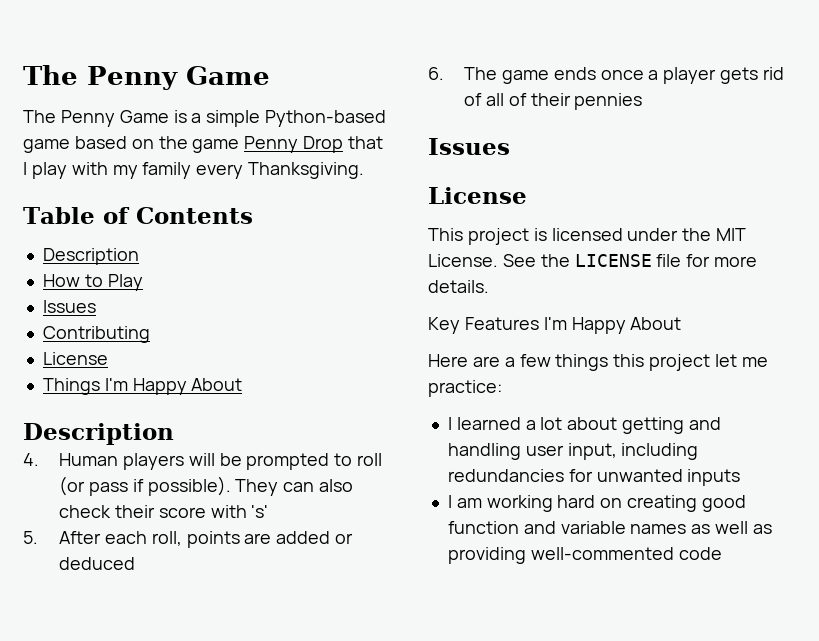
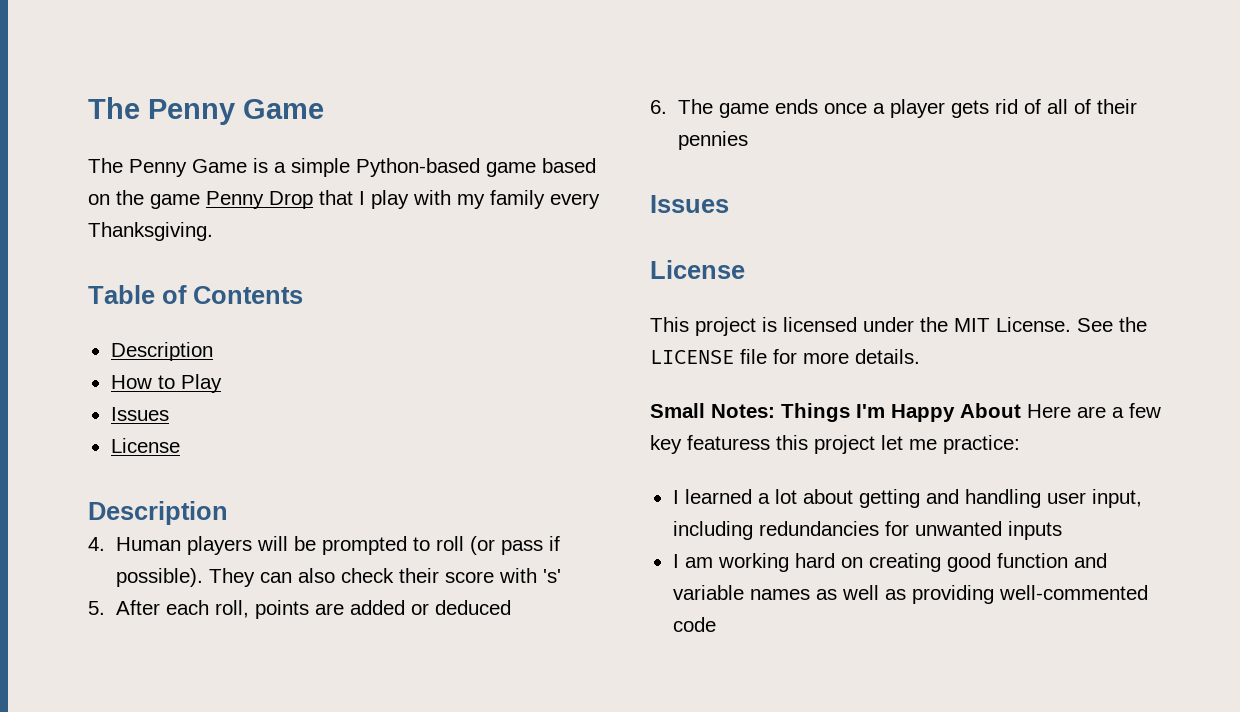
  How to Play
  Issues
- Contributing
  License
- Things I'm Happy About
- Key Features I'm Happy About
- Here are a few things this project let me practice:
+ Small Notes: Things I'm Happy About Here are a few key featuress this project let me practice:

